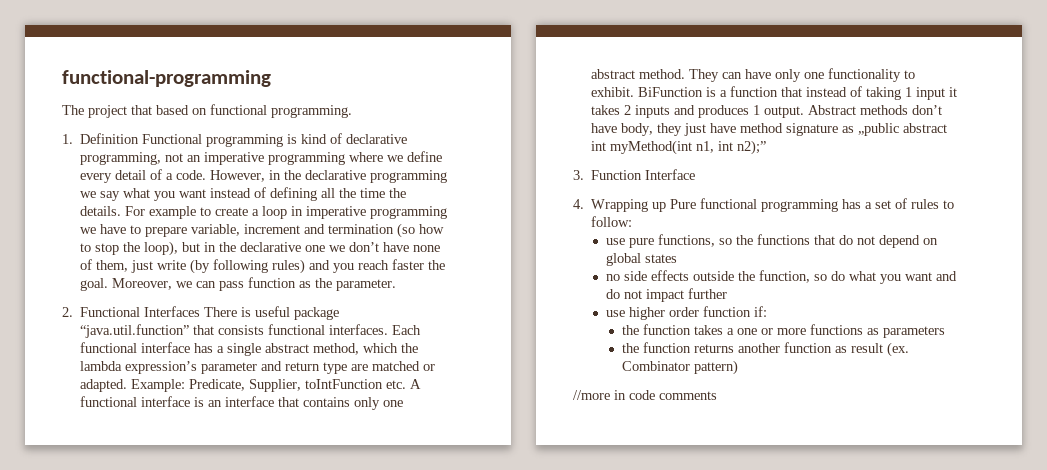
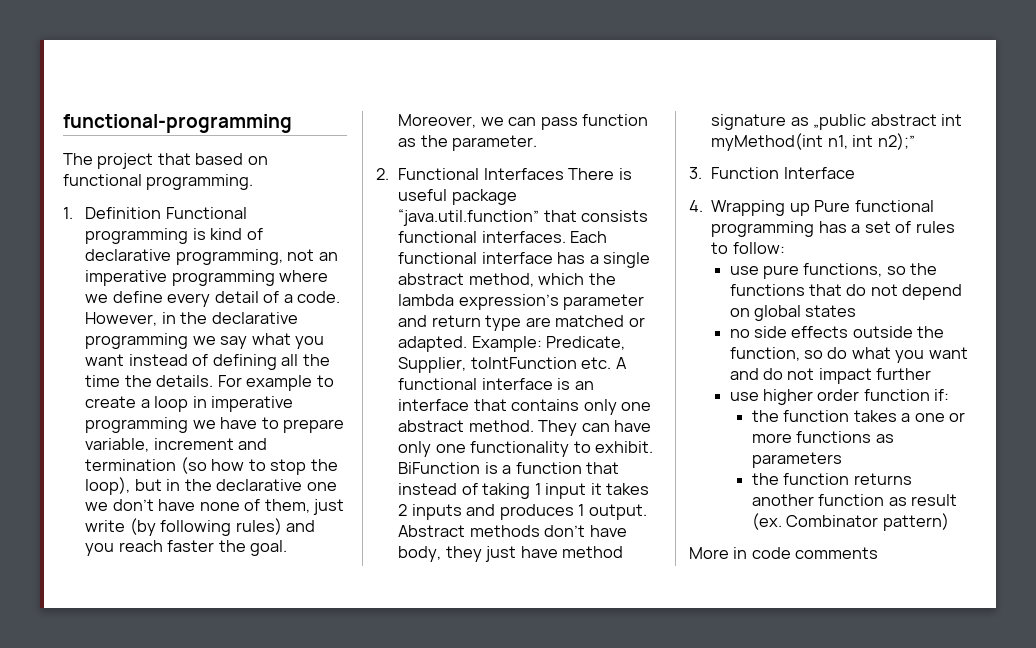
- //more in code comments
+ More in code comments

